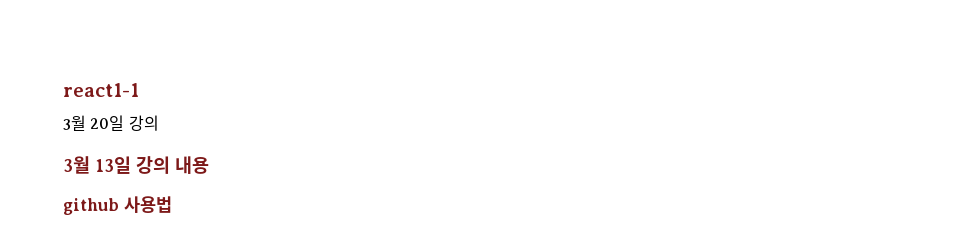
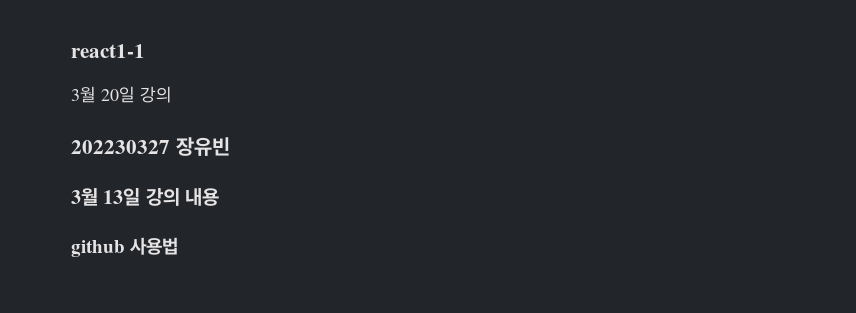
+ 202230327 장유빈

